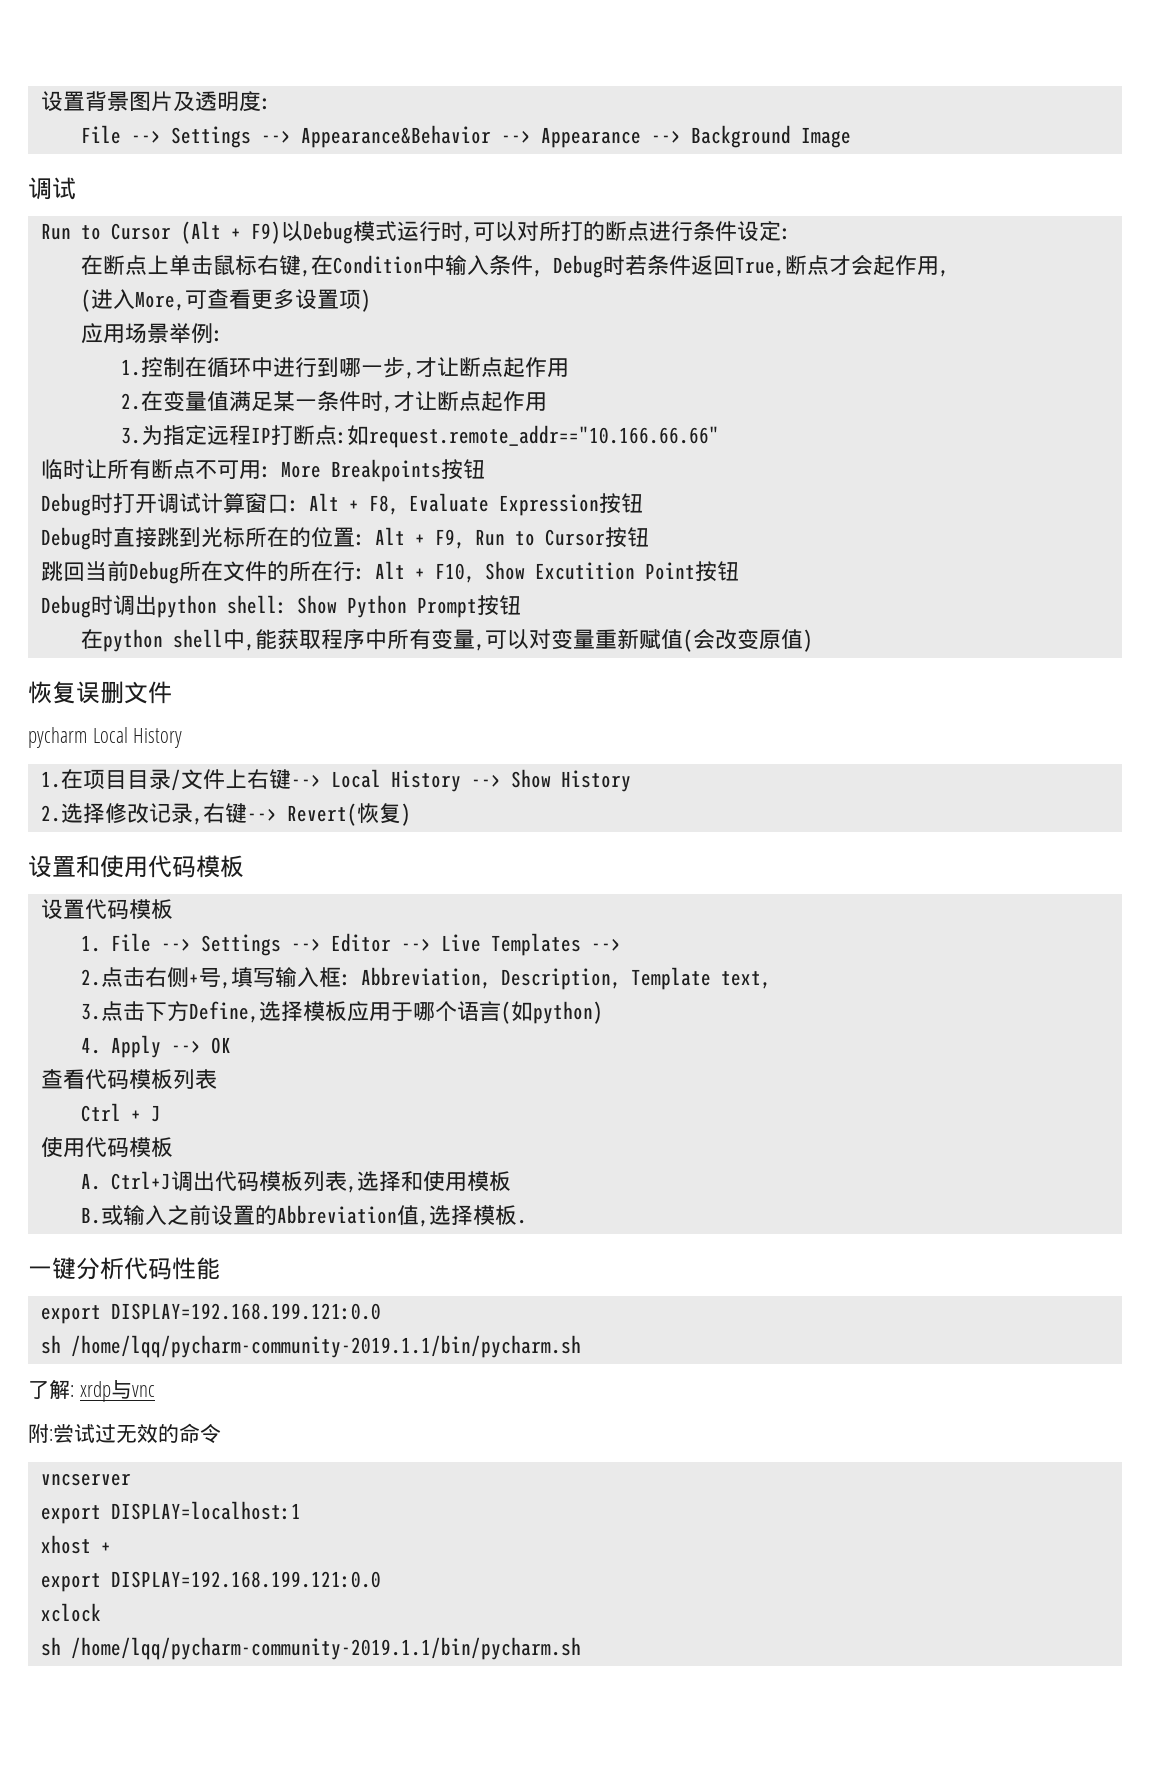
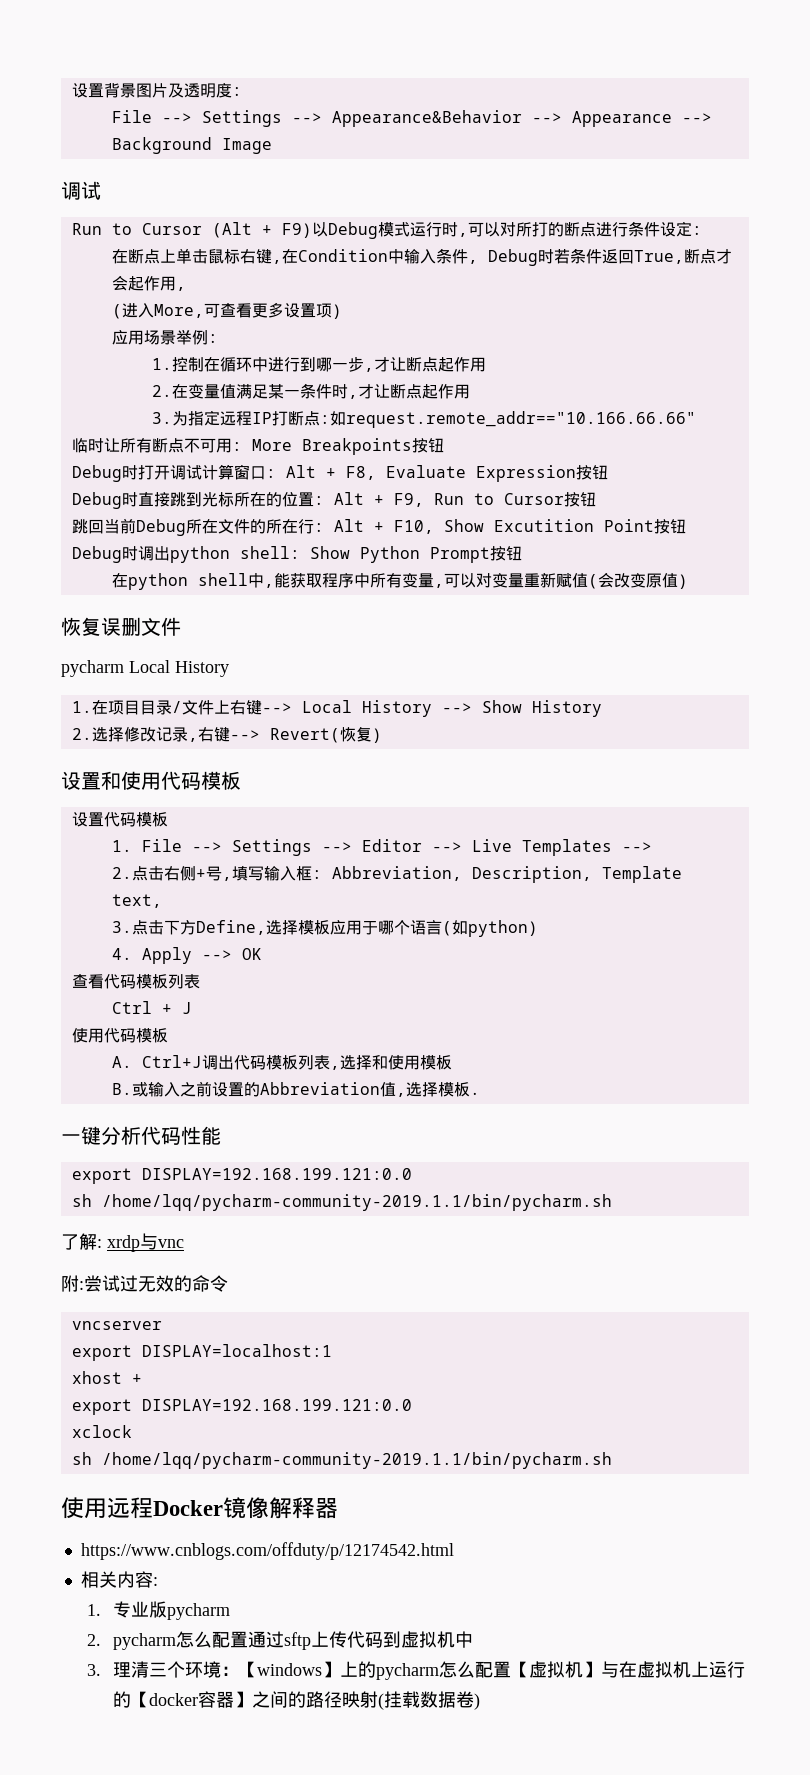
+ 使用远程Docker镜像解释器
+ https://www.cnblogs.com/offduty/p/12174542.html
+ 相关内容:
+ 1.专业版pycharm
+ 2. pycharm怎么配置通过sftp上传代码到虚拟机中
+ 3.理清三个环境：【windows】上的pycharm怎么配置【虚拟机】与在虚拟机上运行的【docker容器】之间的路径映射(挂载数据卷)

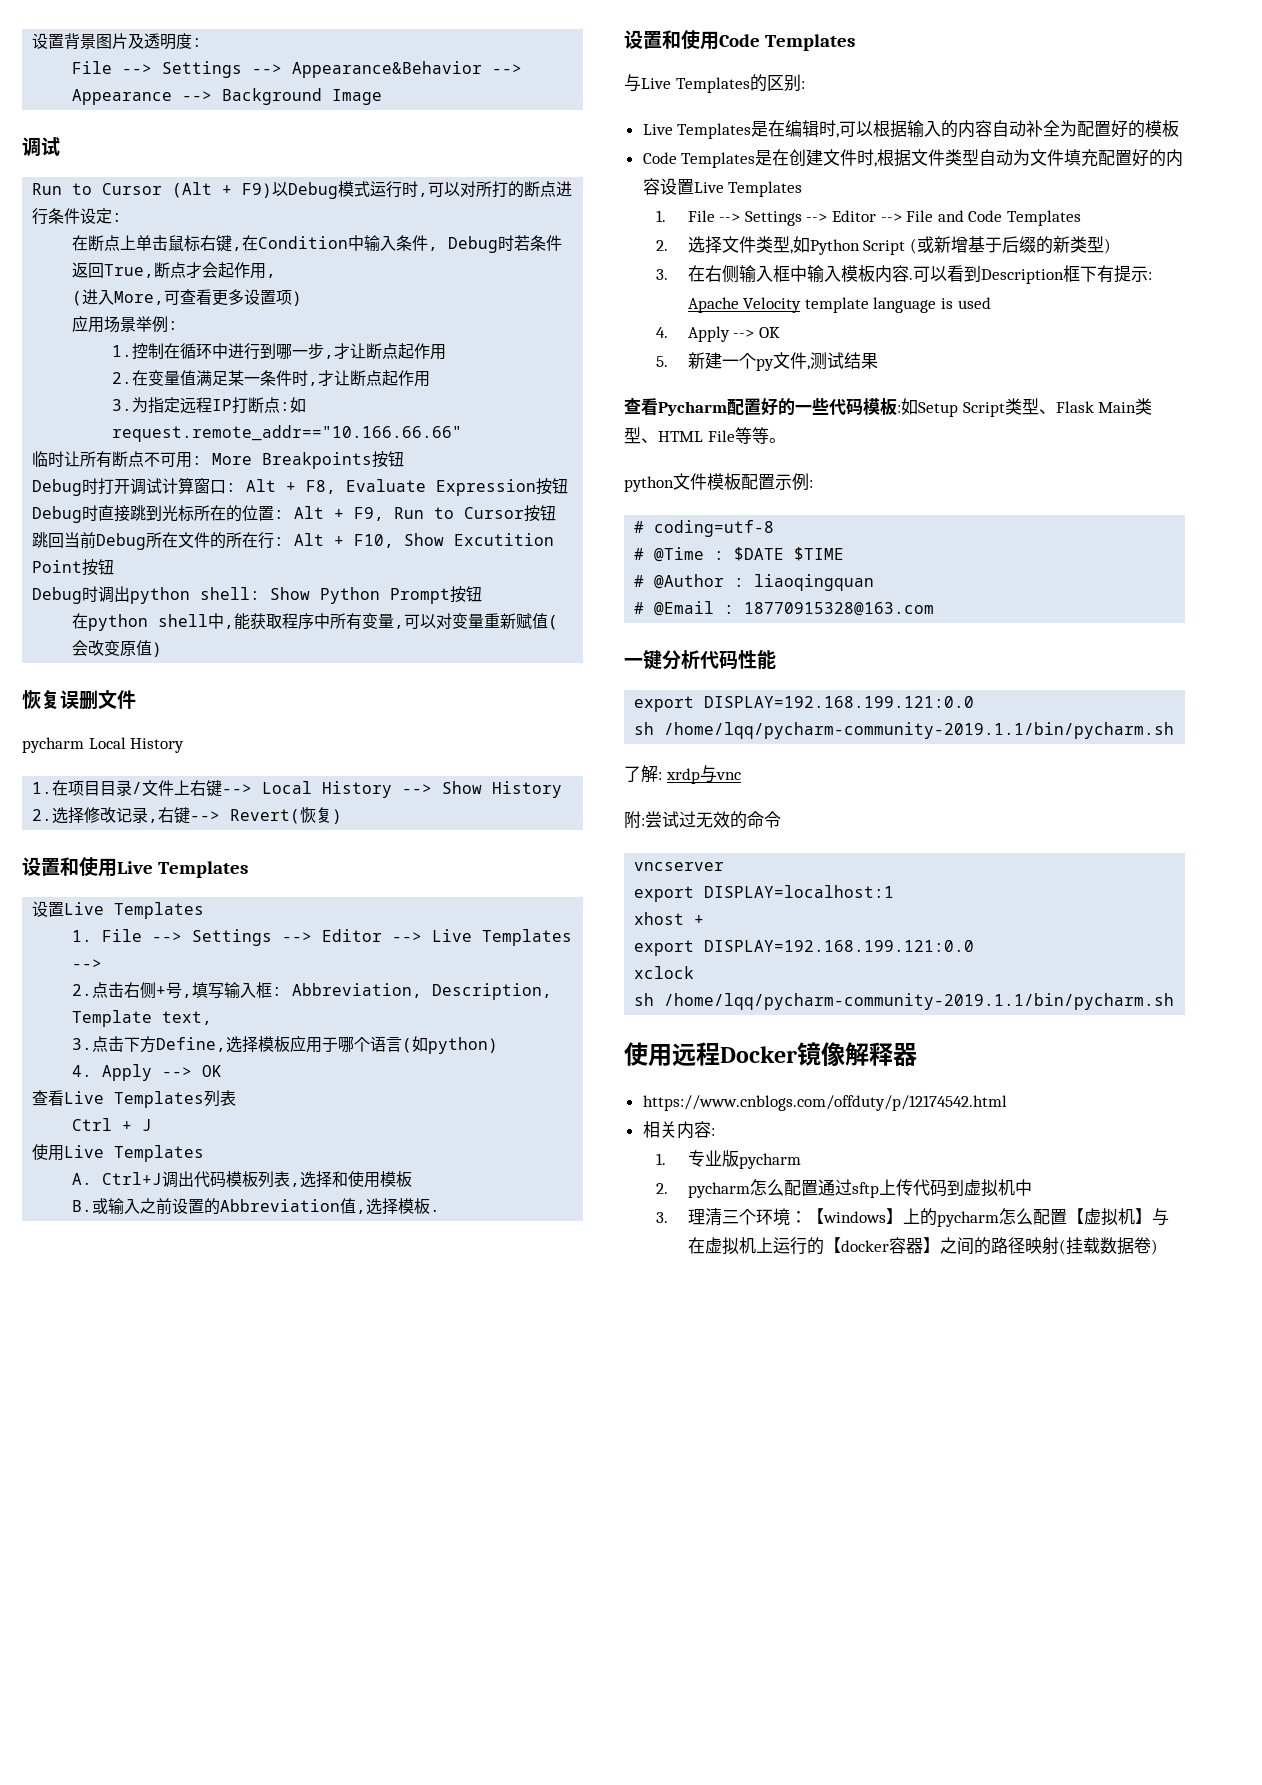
- 设置和使用代码模板
- 设置代码模板
+ 设置和使用Live Templates
+ 设置Live Templates
- 查看代码模板列表
+ 查看Live Templates列表
  Ctrl + J
- 使用代码模板
+ 使用Live Templates
+ 设置和使用Code Templates
+ 与Live Templates的区别:
+ Live Templates是在编辑时,可以根据输入的内容自动补全为配置好的模板
+ Code Templates是在创建文件时,根据文件类型自动为文件填充配置好的内容设置Live Templates
+ 1. File --> Settings --> Editor --> File and Code Templates
+ 2.选择文件类型,如Python Script (或新增基于后缀的新类型)
+ 3.在右侧输入框中输入模板内容.可以看到Description框下有提示: Apache Velocity template language is used
+ 4. Apply --> OK
+ 5.新建一个py文件,测试结果
+ 查看Pycharm配置好的一些代码模板:如Setup Script类型、Flask Main类型、HTML File等等。
+ python文件模板配置示例:
+ # coding=utf-8
+ # @Time : $DATE $TIME
+ # @Author : liaoqingquan
+ # @Email : 18770915328@163.com

